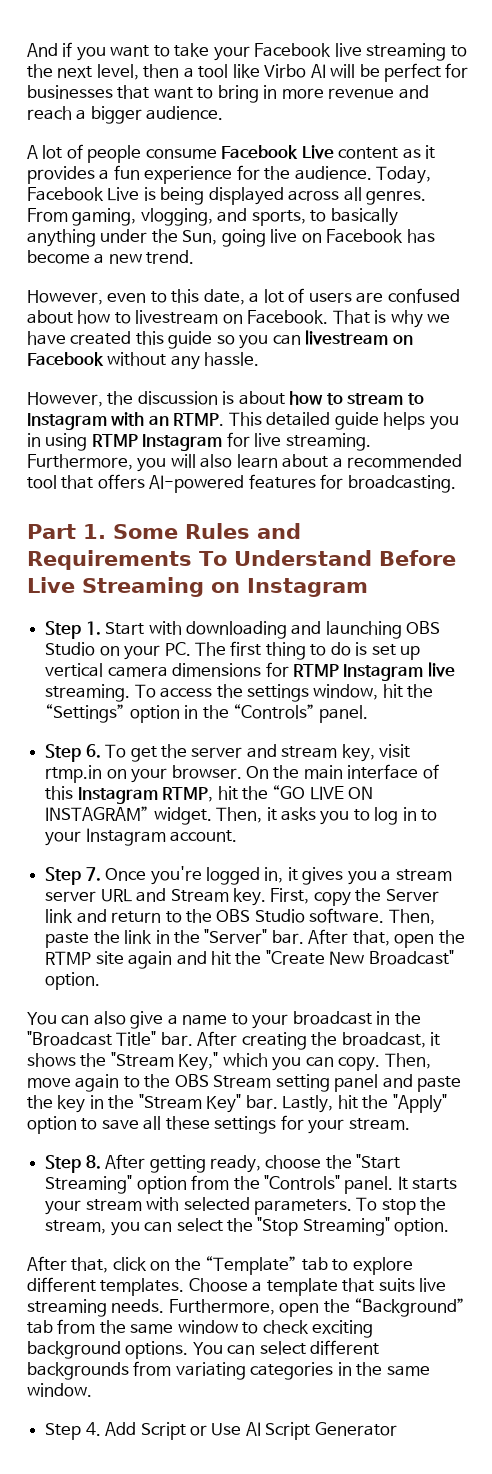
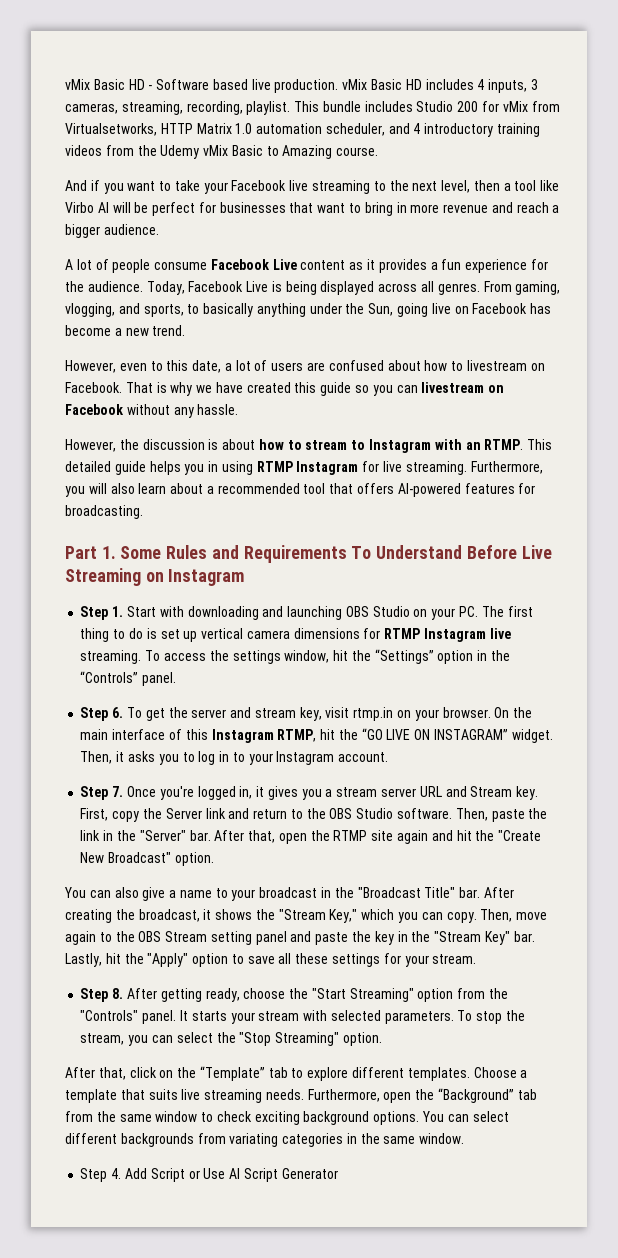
+ vMix Basic HD - Software based live production. vMix Basic HD includes 4 inputs, 3 cameras, streaming, recording, playlist. This bundle includes Studio 200 for vMix from Virtualsetworks, HTTP Matrix 1.0 automation scheduler, and 4 introductory training videos from the Udemy vMix Basic to Amazing course.

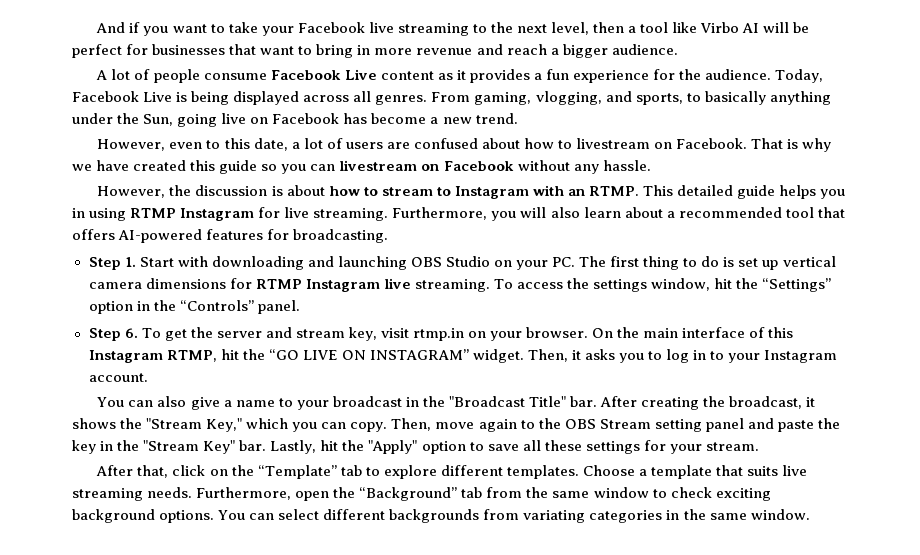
- vMix Basic HD - Software based live production. vMix Basic HD includes 4 inputs, 3 cameras, streaming, recording, playlist. This bundle includes Studio 200 for vMix from Virtualsetworks, HTTP Matrix 1.0 automation scheduler, and 4 introductory training videos from the Udemy vMix Basic to Amazing course.
- Part 1. Some Rules and Requirements To Understand Before Live Streaming on Instagram
- Step 7. Once you're logged in, it gives you a stream server URL and Stream key. First, copy the Server link and return to the OBS Studio software. Then, paste the link in the "Server" bar. After that, open the RTMP site again and hit the "Create New Broadcast" option.
- Step 8. After getting ready, choose the "Start Streaming" option from the "Controls" panel. It starts your stream with selected parameters. To stop the stream, you can select the "Stop Streaming" option.
- Step 4. Add Script or Use AI Script Generator

